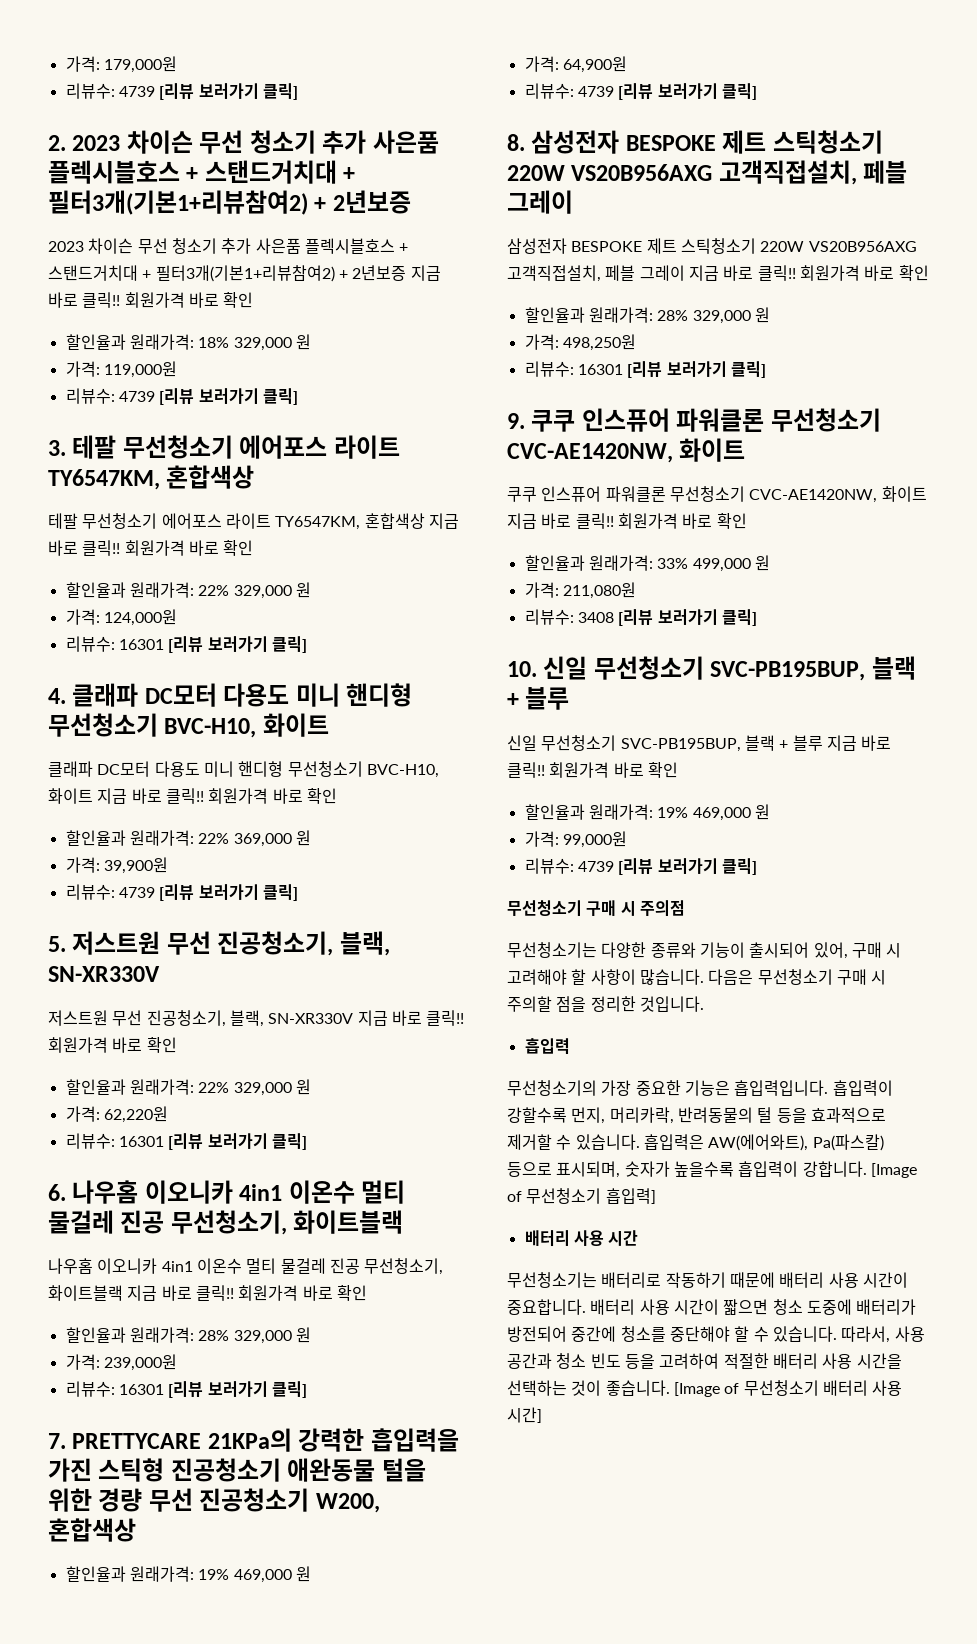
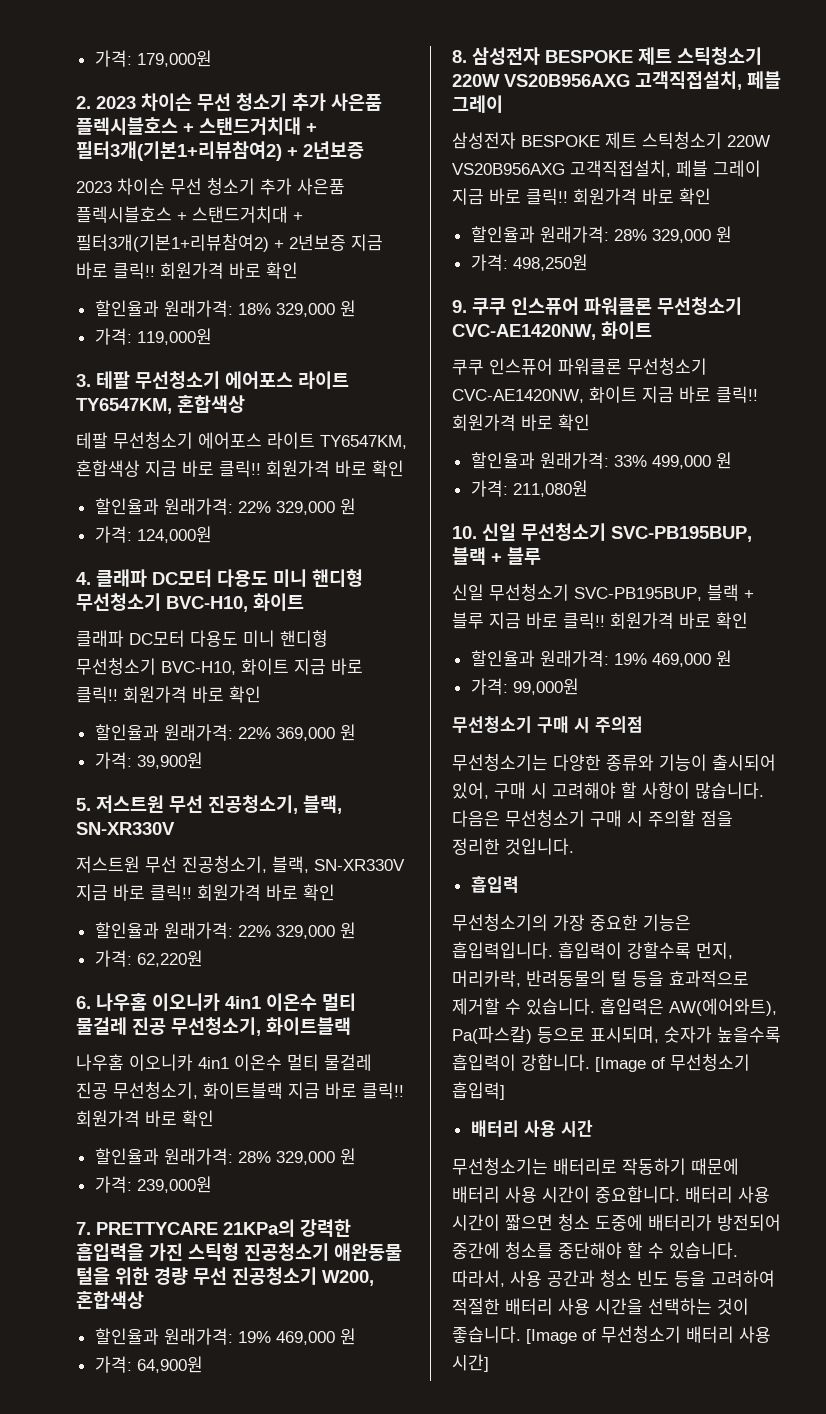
  가격: 179,000원
- 리뷰수: 4739 [리뷰 보러가기 클릭]
  가격: 119,000원
- 리뷰수: 4739 [리뷰 보러가기 클릭]
  가격: 124,000원
- 리뷰수: 16301 [리뷰 보러가기 클릭]
  가격: 39,900원
- 리뷰수: 4739 [리뷰 보러가기 클릭]
  가격: 62,220원
- 리뷰수: 16301 [리뷰 보러가기 클릭]
  가격: 239,000원
- 리뷰수: 16301 [리뷰 보러가기 클릭]
  가격: 64,900원
- 리뷰수: 4739 [리뷰 보러가기 클릭]
  가격: 498,250원
- 리뷰수: 16301 [리뷰 보러가기 클릭]
- 리뷰수: 3408 [리뷰 보러가기 클릭]
  가격: 99,000원
- 리뷰수: 4739 [리뷰 보러가기 클릭]

